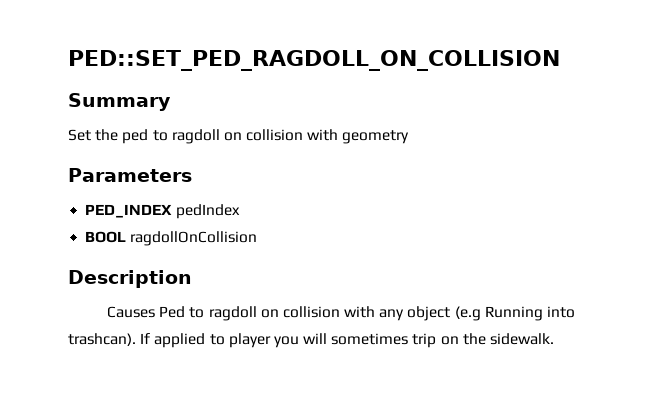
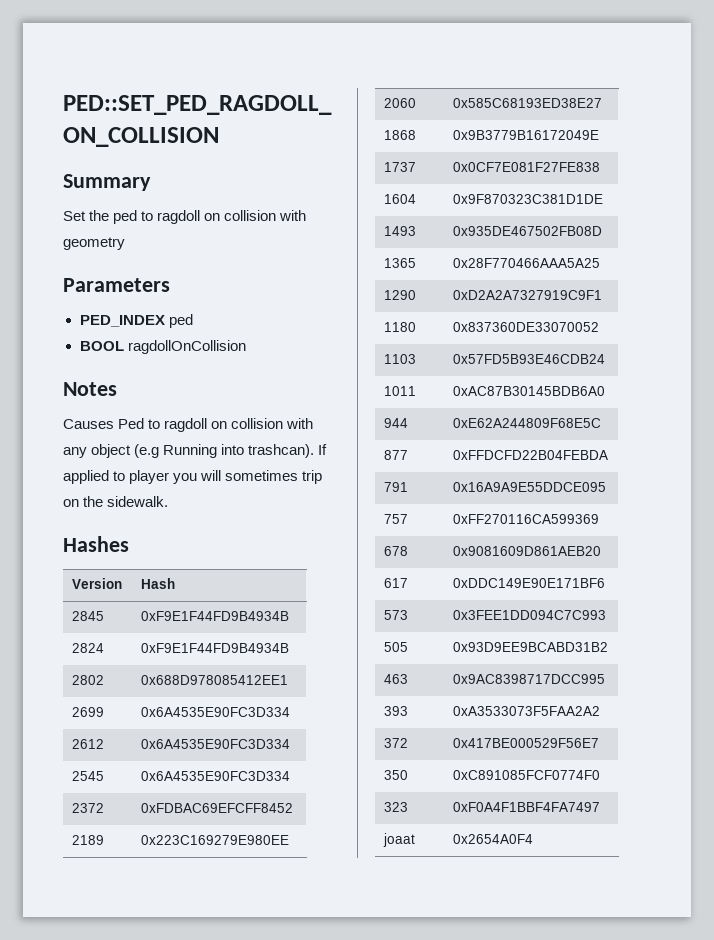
- PED_INDEX pedIndex
+ PED_INDEX ped
- Description
+ Notes
+ Hashes
+ Version | Hash
+ 2845 | 0xF9E1F44FD9B4934B
+ 2824 | 0xF9E1F44FD9B4934B
+ 2802 | 0x688D978085412EE1
+ 2699 | 0x6A4535E90FC3D334
+ 2612 | 0x6A4535E90FC3D334
+ 2545 | 0x6A4535E90FC3D334
+ 2372 | 0xFDBAC69EFCFF8452
+ 2189 | 0x223C169279E980EE
+ 2060 | 0x585C68193ED38E27
+ 1868 | 0x9B3779B16172049E
+ 1737 | 0x0CF7E081F27FE838
+ 1604 | 0x9F870323C381D1DE
+ 1493 | 0x935DE467502FB08D
+ 1365 | 0x28F770466AAA5A25
+ 1290 | 0xD2A2A7327919C9F1
+ 1180 | 0x837360DE33070052
+ 1103 | 0x57FD5B93E46CDB24
+ 1011 | 0xAC87B30145BDB6A0
+ 944 | 0xE62A244809F68E5C
+ 877 | 0xFFDCFD22B04FEBDA
+ 791 | 0x16A9A9E55DDCE095
+ 757 | 0xFF270116CA599369
+ 678 | 0x9081609D861AEB20
+ 617 | 0xDDC149E90E171BF6
+ 573 | 0x3FEE1DD094C7C993
+ 505 | 0x93D9EE9BCABD31B2
+ 463 | 0x9AC8398717DCC995
+ 393 | 0xA3533073F5FAA2A2
+ 372 | 0x417BE000529F56E7
+ 350 | 0xC891085FCF0774F0
+ 323 | 0xF0A4F1BBF4FA7497
+ joaat | 0x2654A0F4

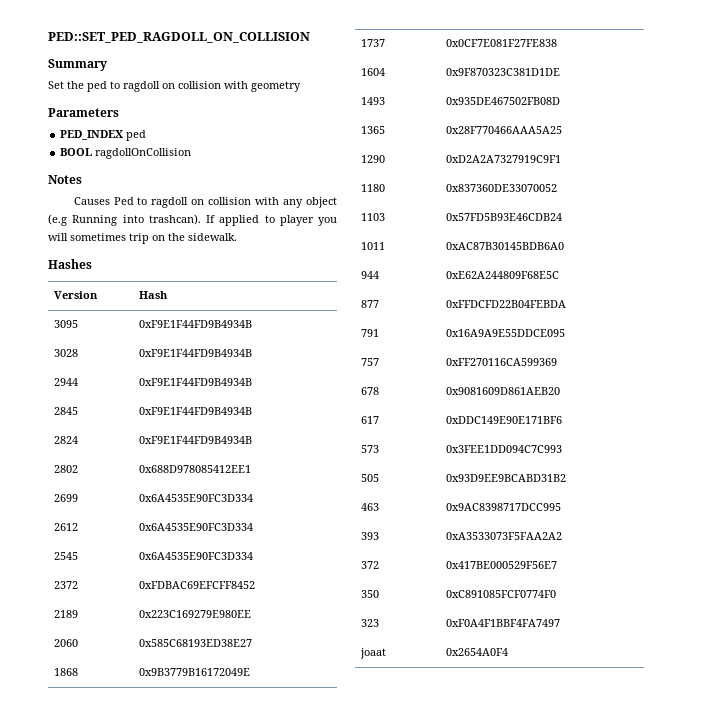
+ 3095 | 0xF9E1F44FD9B4934B
+ 3028 | 0xF9E1F44FD9B4934B
+ 2944 | 0xF9E1F44FD9B4934B

